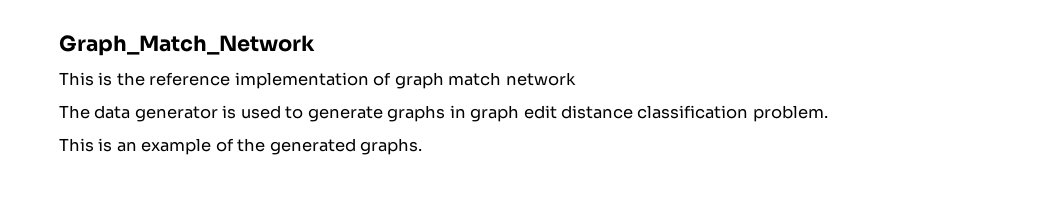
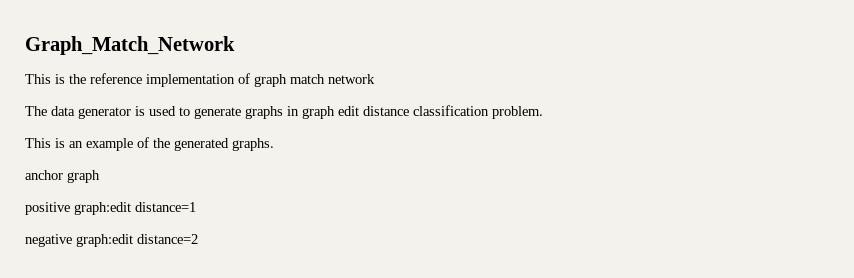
+ anchor graph
+ positive graph:edit distance=1
+ negative graph:edit distance=2

